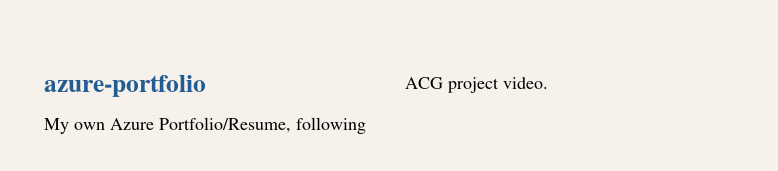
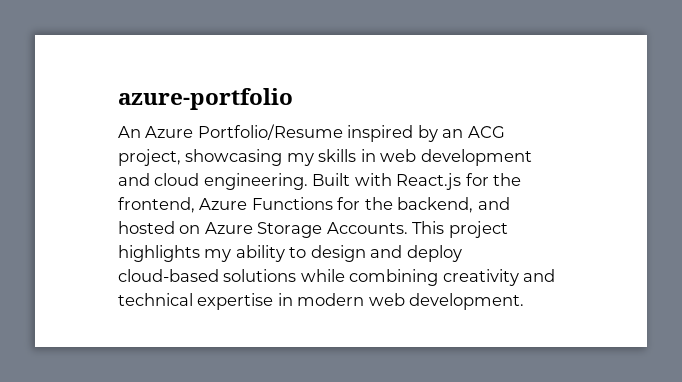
- My own Azure Portfolio/Resume, following ACG project video.
+ An Azure Portfolio/Resume inspired by an ACG project, showcasing my skills in web development and cloud engineering. Built with React.js for the frontend, Azure Functions for the backend, and hosted on Azure Storage Accounts. This project highlights my ability to design and deploy cloud-based solutions while combining creativity and technical expertise in modern web development.

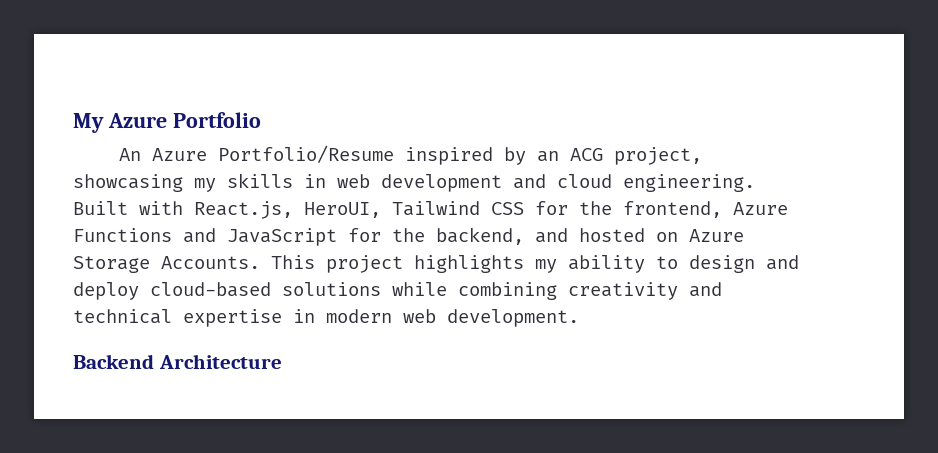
- azure-portfolio
+ My Azure Portfolio
- Built with React.js for the frontend, Azure Functions for the backend, and hosted on Azure Storage Accounts.
+ Built with React.js, HeroUI, Tailwind CSS for the frontend, Azure Functions and JavaScript for the backend, and hosted on Azure Storage Accounts.
+ Backend Architecture

